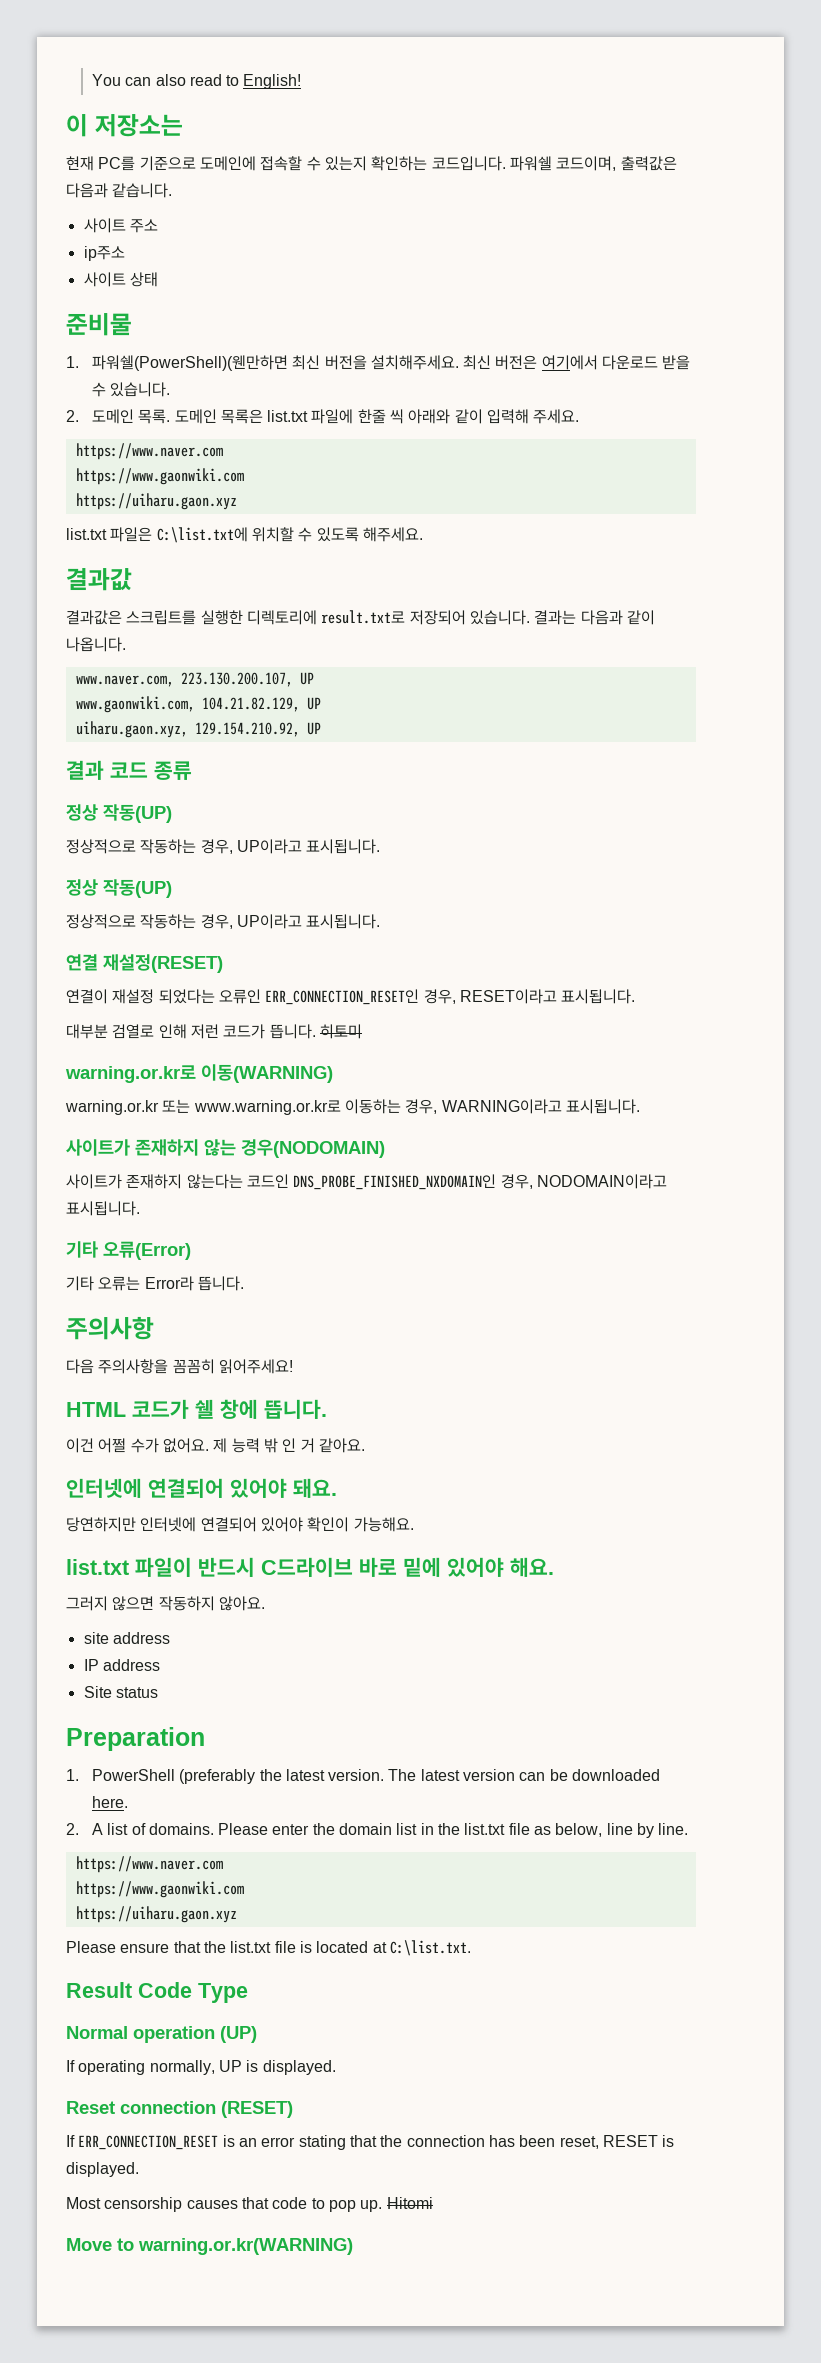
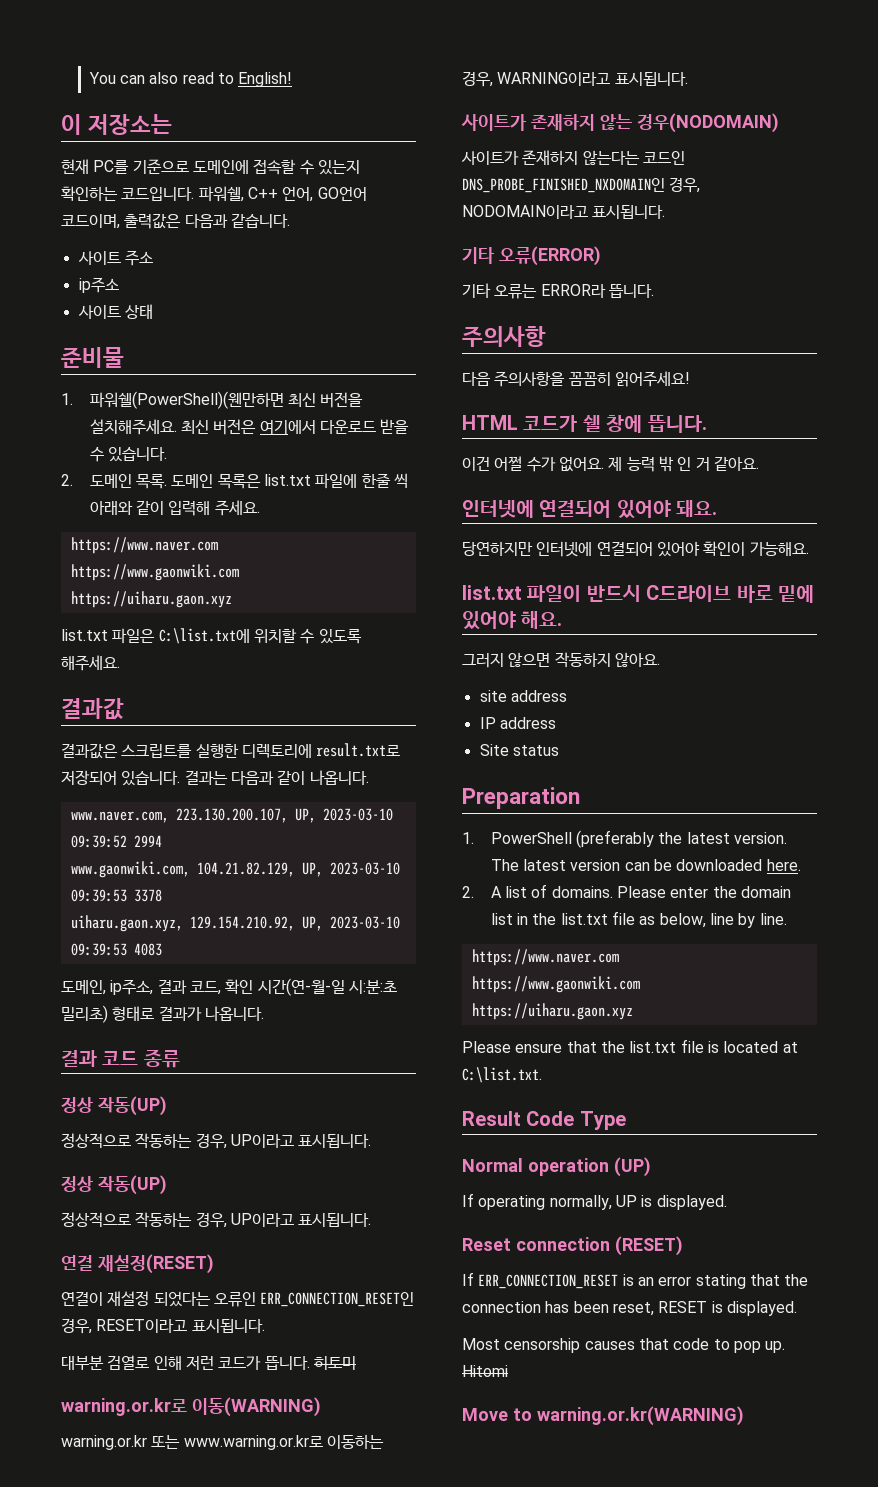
- 파워쉘 코드이며, 출력값은 다음과 같습니다.
+ 파워쉘, C++ 언어, GO언어 코드이며, 출력값은 다음과 같습니다.
- www.naver.com, 223.130.200.107, UP
- www.gaonwiki.com, 104.21.82.129, UP
- uiharu.gaon.xyz, 129.154.210.92, UP
+ www.naver.com, 223.130.200.107, UP, 2023-03-10 09:39:52 2994
+ www.gaonwiki.com, 104.21.82.129, UP, 2023-03-10 09:39:53 3378
+ uiharu.gaon.xyz, 129.154.210.92, UP, 2023-03-10 09:39:53 4083
+ 도메인, ip주소, 결과 코드, 확인 시간(연-월-일 시:분:초 밀리초) 형태로 결과가 나옵니다.
- 기타 오류(Error)
+ 기타 오류(ERROR)
- 기타 오류는 Error라 뜹니다.
+ 기타 오류는 ERROR라 뜹니다.

